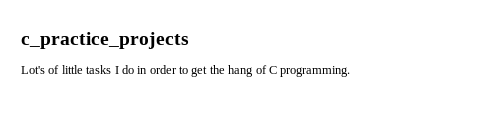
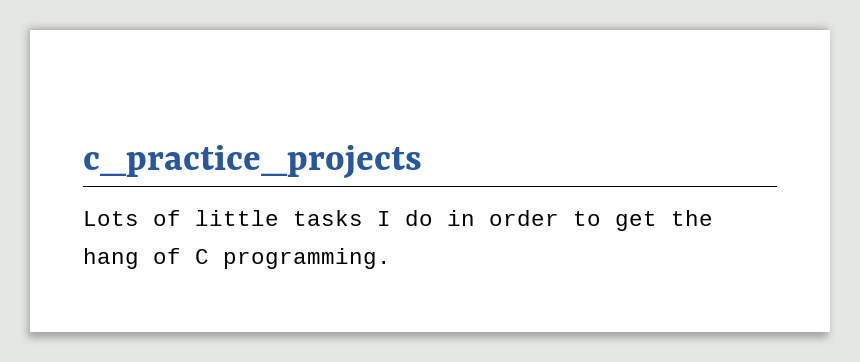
- Lot's of little tasks I do in order to get the hang of C programming.
+ Lots of little tasks I do in order to get the hang of C programming.

